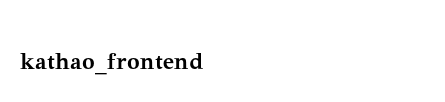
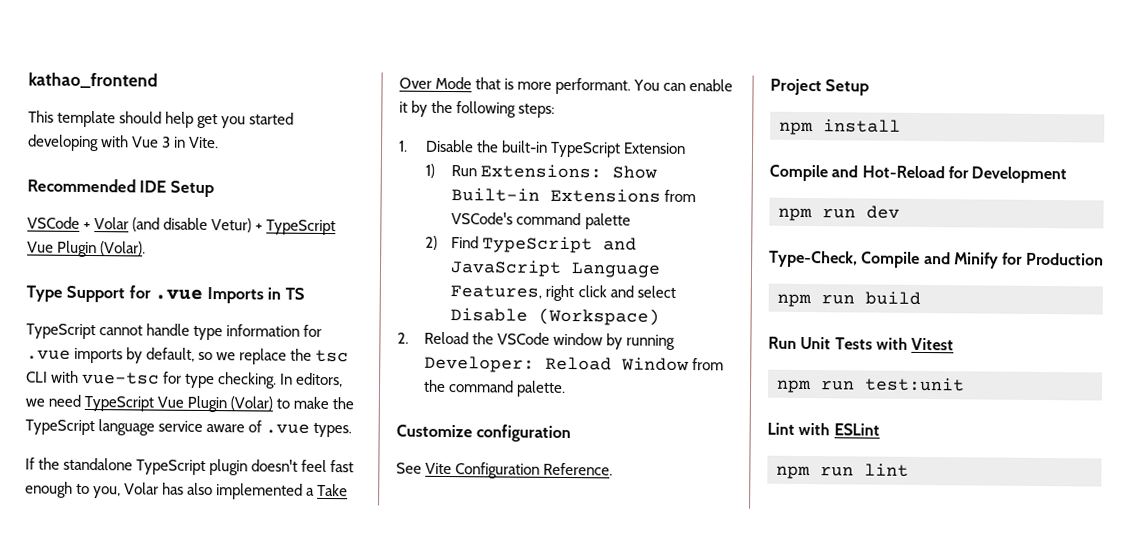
+ This template should help get you started developing with Vue 3 in Vite.
+ Recommended IDE Setup
+ VSCode + Volar (and disable Vetur) + TypeScript Vue Plugin (Volar).
+ Type Support for .vue Imports in TS
+ TypeScript cannot handle type information for .vue imports by default, so we replace the tsc CLI with vue-tsc for type checking. In editors, we need TypeScript Vue Plugin (Volar) to make the TypeScript language service aware of .vue types.
+ If the standalone TypeScript plugin doesn't feel fast enough to you, Volar has also implemented a Take Over Mode that is more performant. You can enable it by the following steps:
+ 1. Disable the built-in TypeScript Extension
+ 1) Run Extensions: Show Built-in Extensions from VSCode's command palette
+ 2) Find TypeScript and JavaScript Language Features, right click and select Disable (Workspace)
+ 2. Reload the VSCode window by running Developer: Reload Window from the command palette.
+ Customize configuration
+ See Vite Configuration Reference.
+ Project Setup
+ npm install
+ Compile and Hot-Reload for Development
+ npm run dev
+ Type-Check, Compile and Minify for Production
+ npm run build
+ Run Unit Tests with Vitest
+ npm run test:unit
+ Lint with ESLint
+ npm run lint

